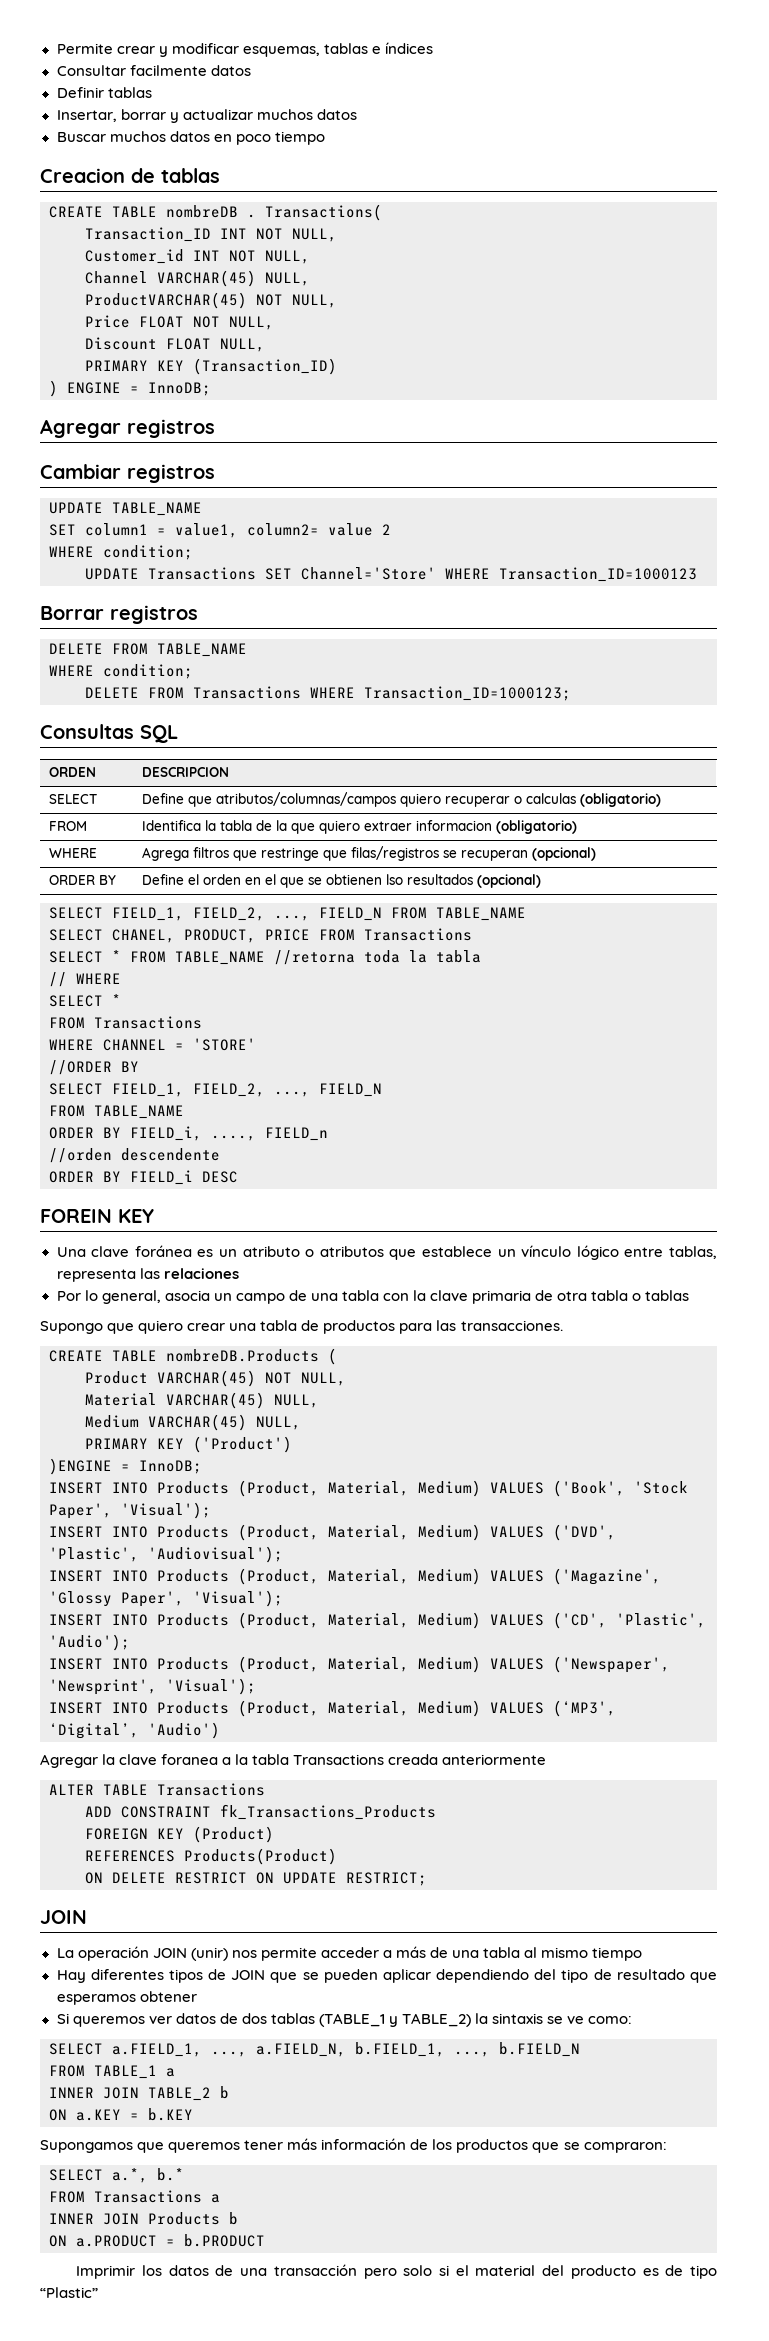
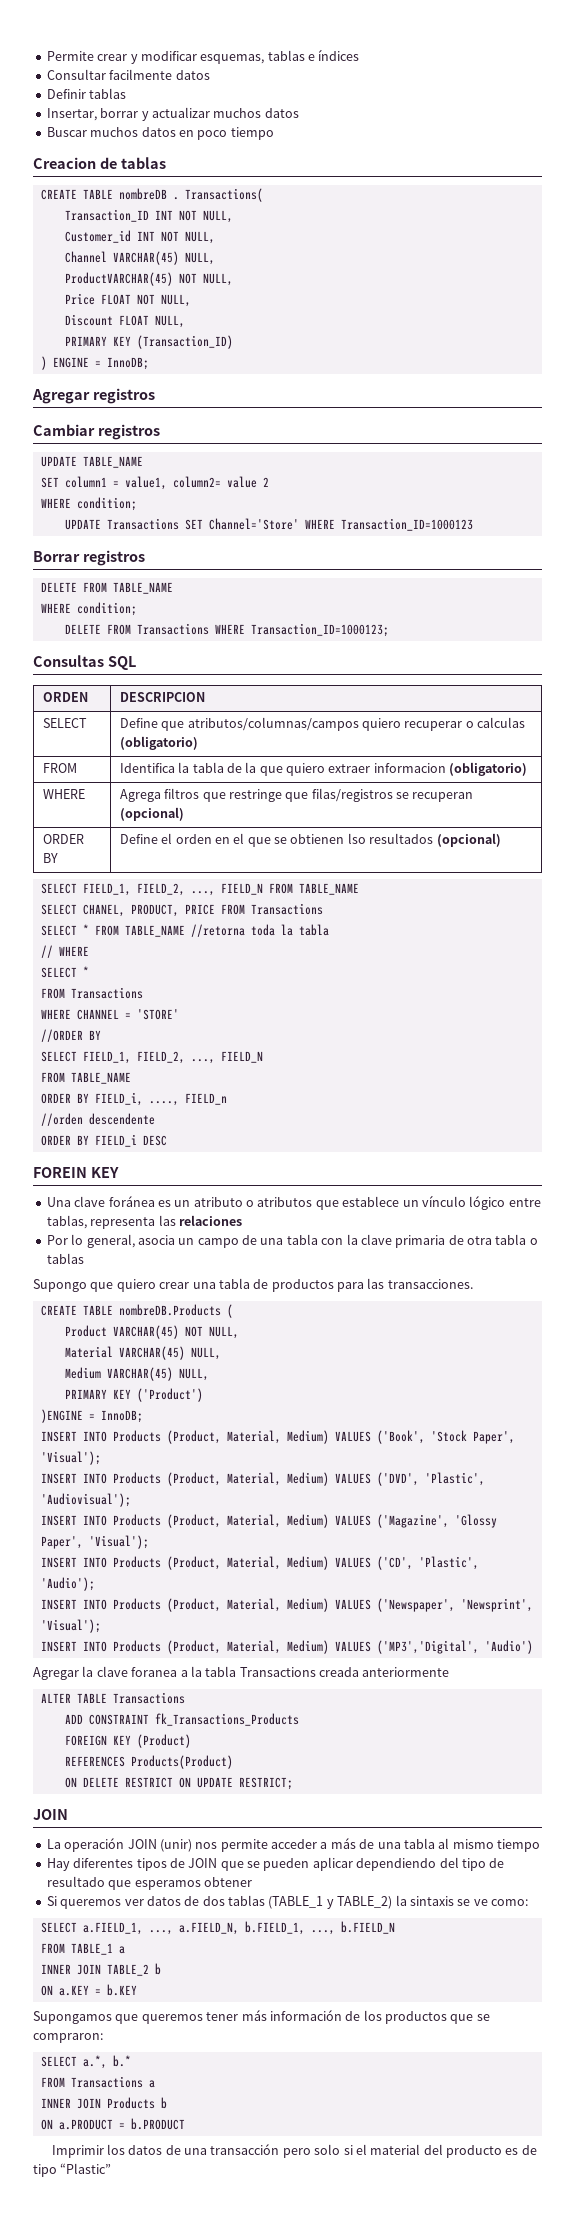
- INSERT INTO Products (Product, Material, Medium) VALUES (‘MP3', ‘Digital’, 'Audio')
+ INSERT INTO Products (Product, Material, Medium) VALUES ('MP3','Digital', 'Audio')

